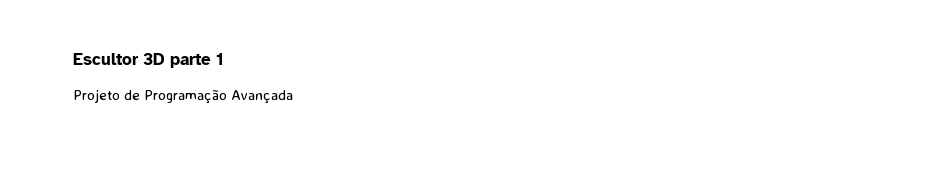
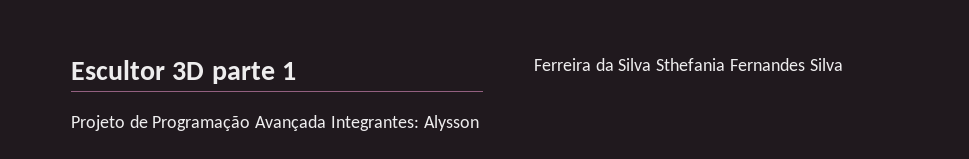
- Projeto de Programação Avançada
+ Projeto de Programação Avançada Integrantes: Alysson Ferreira da Silva Sthefania Fernandes Silva

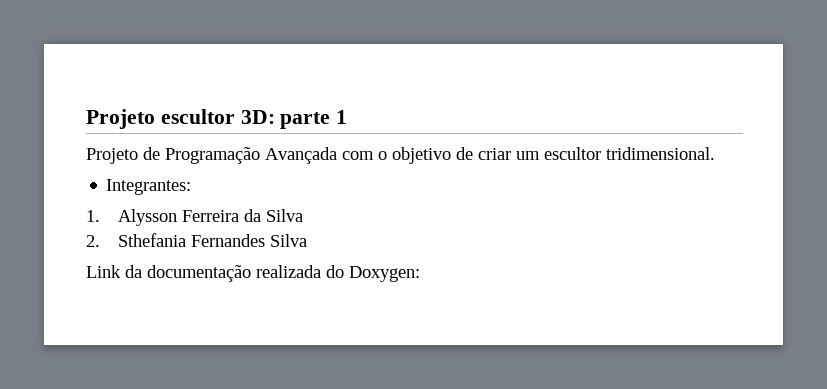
- Escultor 3D parte 1
+ Projeto escultor 3D: parte 1
- Projeto de Programação Avançada Integrantes: Alysson Ferreira da Silva Sthefania Fernandes Silva
+ Projeto de Programação Avançada com o objetivo de criar um escultor tridimensional.
+ Integrantes:
+ 1. Alysson Ferreira da Silva
+ 2. Sthefania Fernandes Silva
+ Link da documentação realizada do Doxygen:

